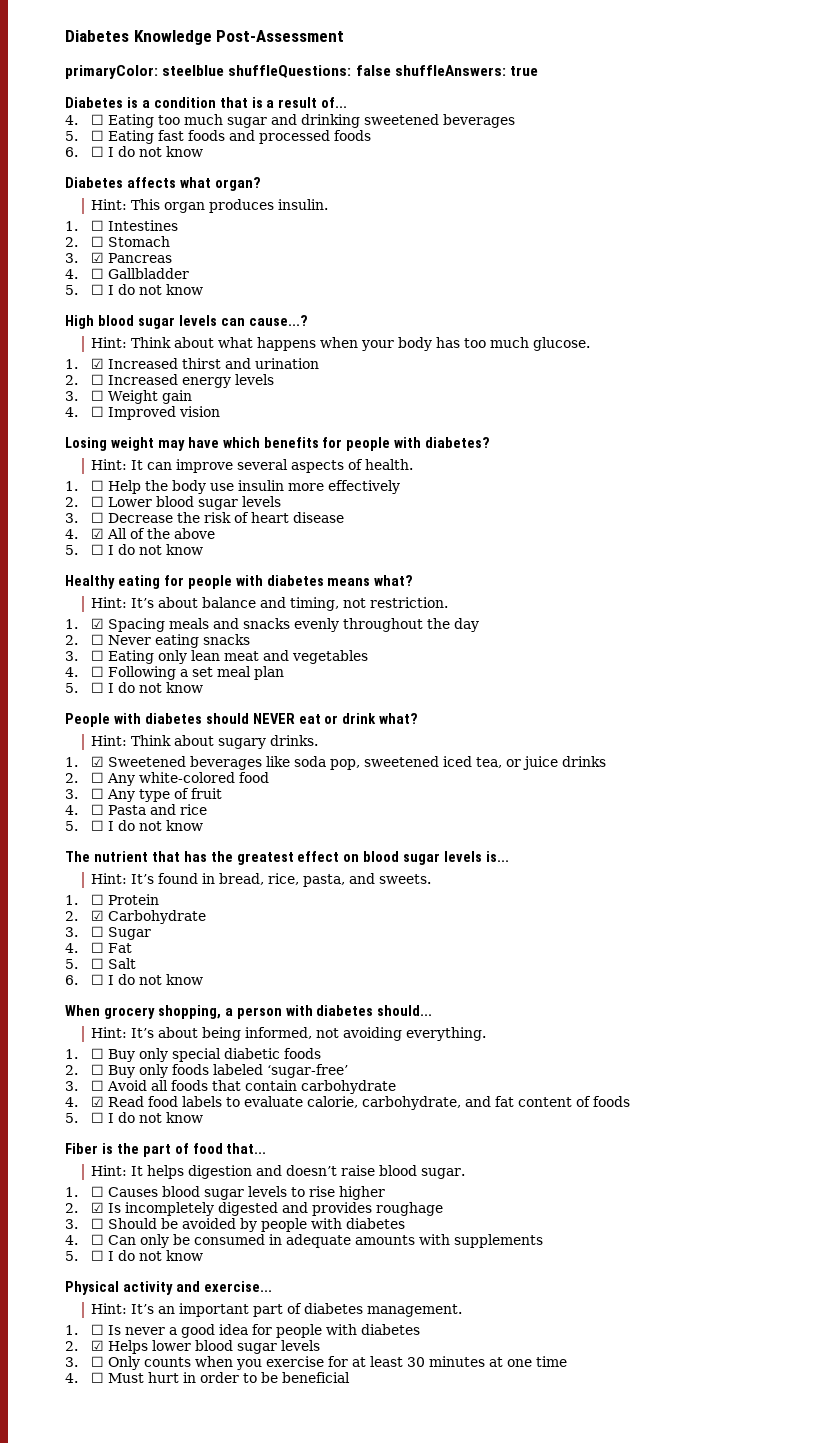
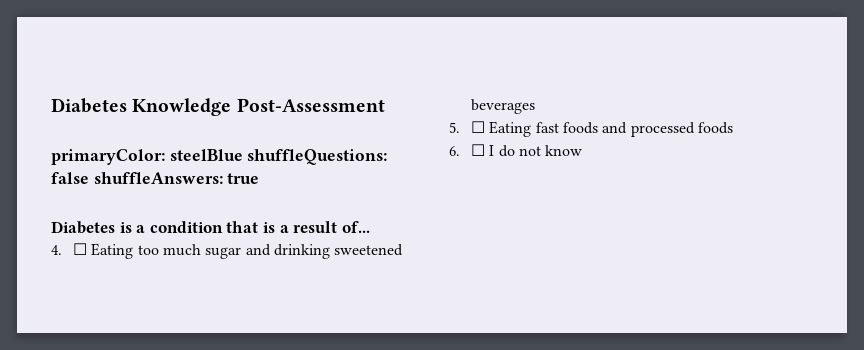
- primaryColor: steelblue shuffleQuestions: false shuffleAnswers: true
+ primaryColor: steelBlue shuffleQuestions: false shuffleAnswers: true
- Diabetes affects what organ?
- Hint: This organ produces insulin.
- 1. ☐ Intestines
- 2. ☐ Stomach
- 3. ☑ Pancreas
- 4. ☐ Gallbladder
- 5. ☐ I do not know
- High blood sugar levels can cause...?
- Hint: Think about what happens when your body has too much glucose.
- 1. ☑ Increased thirst and urination
- 2. ☐ Increased energy levels
- 3. ☐ Weight gain
- 4. ☐ Improved vision
- Losing weight may have which benefits for people with diabetes?
- Hint: It can improve several aspects of health.
- 1. ☐ Help the body use insulin more effectively
- 2. ☐ Lower blood sugar levels
- 3. ☐ Decrease the risk of heart disease
- 4. ☑ All of the above
- 5. ☐ I do not know
- Healthy eating for people with diabetes means what?
- Hint: It’s about balance and timing, not restriction.
- 1. ☑ Spacing meals and snacks evenly throughout the day
- 2. ☐ Never eating snacks
- 3. ☐ Eating only lean meat and vegetables
- 4. ☐ Following a set meal plan
- 5. ☐ I do not know
- People with diabetes should NEVER eat or drink what?
- Hint: Think about sugary drinks.
- 1. ☑ Sweetened beverages like soda pop, sweetened iced tea, or juice drinks
- 2. ☐ Any white-colored food
- 3. ☐ Any type of fruit
- 4. ☐ Pasta and rice
- 5. ☐ I do not know
- The nutrient that has the greatest effect on blood sugar levels is...
- Hint: It’s found in bread, rice, pasta, and sweets.
- 1. ☐ Protein
- 2. ☑ Carbohydrate
- 3. ☐ Sugar
- 4. ☐ Fat
- 5. ☐ Salt
- 6. ☐ I do not know
- When grocery shopping, a person with diabetes should...
- Hint: It’s about being informed, not avoiding everything.
- 1. ☐ Buy only special diabetic foods
- 2. ☐ Buy only foods labeled ‘sugar-free’
- 3. ☐ Avoid all foods that contain carbohydrate
- 4. ☑ Read food labels to evaluate calorie, carbohydrate, and fat content of foods
- 5. ☐ I do not know
- Fiber is the part of food that...
- Hint: It helps digestion and doesn’t raise blood sugar.
- 1. ☐ Causes blood sugar levels to rise higher
- 2. ☑ Is incompletely digested and provides roughage
- 3. ☐ Should be avoided by people with diabetes
- 4. ☐ Can only be consumed in adequate amounts with supplements
- 5. ☐ I do not know
- Physical activity and exercise...
- Hint: It’s an important part of diabetes management.
- 1. ☐ Is never a good idea for people with diabetes
- 2. ☑ Helps lower blood sugar levels
- 3. ☐ Only counts when you exercise for at least 30 minutes at one time
- 4. ☐ Must hurt in order to be beneficial

